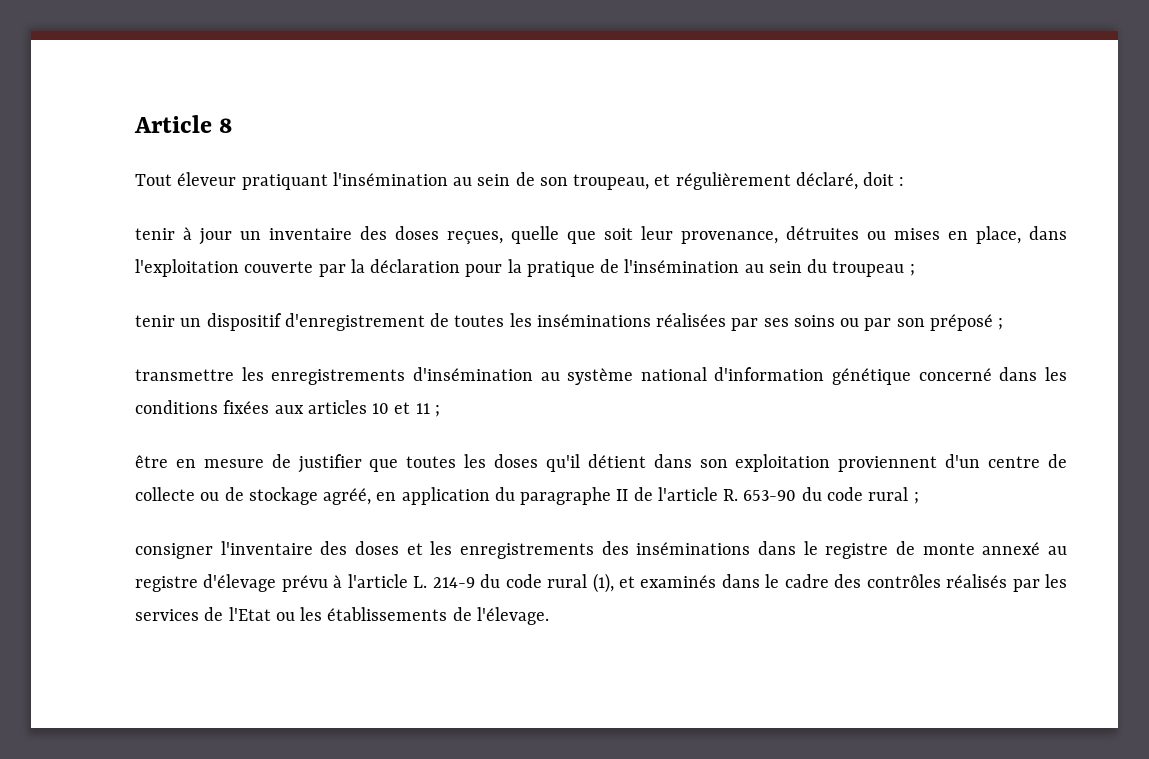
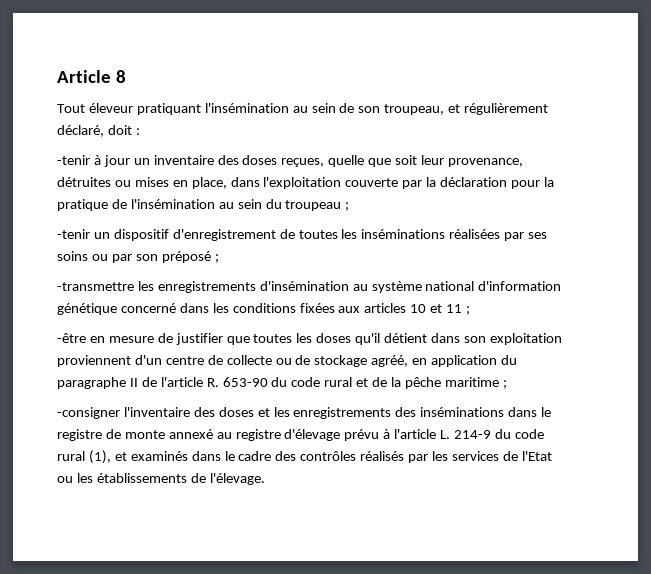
- tenir à jour un inventaire des doses reçues, quelle que soit leur provenance, détruites ou mises en place, dans l'exploitation couverte par la déclaration pour la pratique de l'insémination au sein du troupeau ;
+ -tenir à jour un inventaire des doses reçues, quelle que soit leur provenance, détruites ou mises en place, dans l'exploitation couverte par la déclaration pour la pratique de l'insémination au sein du troupeau ;
- tenir un dispositif d'enregistrement de toutes les inséminations réalisées par ses soins ou par son préposé ;
+ -tenir un dispositif d'enregistrement de toutes les inséminations réalisées par ses soins ou par son préposé ;
- transmettre les enregistrements d'insémination au système national d'information génétique concerné dans les conditions fixées aux articles 10 et 11 ;
+ -transmettre les enregistrements d'insémination au système national d'information génétique concerné dans les conditions fixées aux articles 10 et 11 ;
- être en mesure de justifier que toutes les doses qu'il détient dans son exploitation proviennent d'un centre de collecte ou de stockage agréé, en application du paragraphe II de l'article R. 653-90 du code rural ;
- consigner l'inventaire des doses et les enregistrements des inséminations dans le registre de monte annexé au registre d'élevage prévu à l'article L. 214-9 du code rural (1), et examinés dans le cadre des contrôles réalisés par les services de l'Etat ou les établissements de l'élevage.
+ -être en mesure de justifier que toutes les doses qu'il détient dans son exploitation proviennent d'un centre de collecte ou de stockage agréé, en application du paragraphe II de l'article R. 653-90 du code rural et de la pêche maritime ;
+ -consigner l'inventaire des doses et les enregistrements des inséminations dans le registre de monte annexé au registre d'élevage prévu à l'article L. 214-9 du code rural (1), et examinés dans le cadre des contrôles réalisés par les services de l'Etat ou les établissements de l'élevage.

